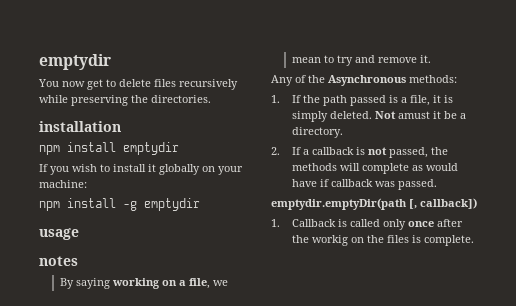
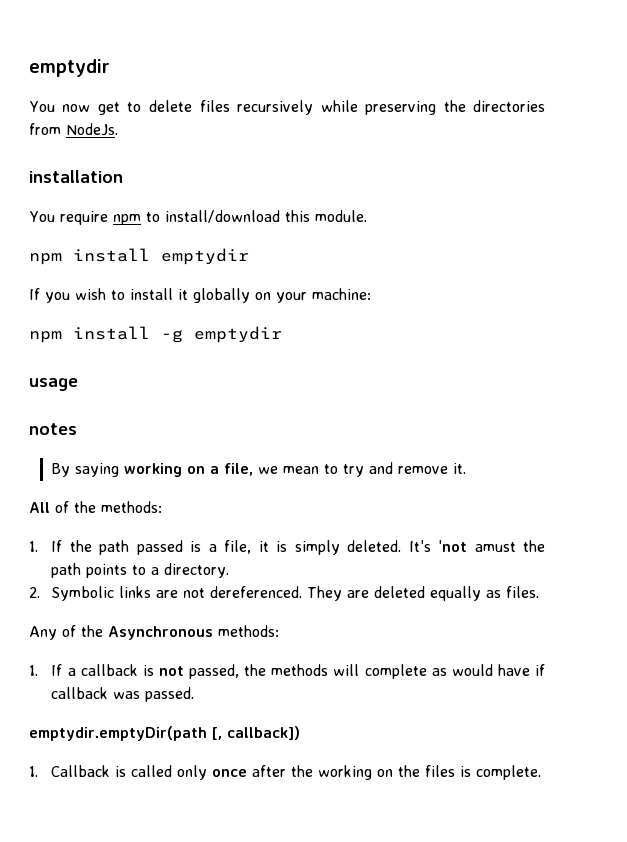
- You now get to delete files recursively while preserving the directories.
+ You now get to delete files recursively while preserving the directories from NodeJs.
  installation
+ You require npm to install/download this module.
- Any of the Asynchronous methods:
+ All of the methods:
- Not amust it be a directory.
- 2. If a callback is not passed, the methods will complete as would have if callback was passed.
+ It's 'not amust the path points to a directory.
+ 2. Symbolic links are not dereferenced. They are deleted equally as files.
+ Any of the Asynchronous methods:
+ 1. If a callback is not passed, the methods will complete as would have if callback was passed.
- 1. Callback is called only once after the workig on the files is complete.
+ 1. Callback is called only once after the working on the files is complete.

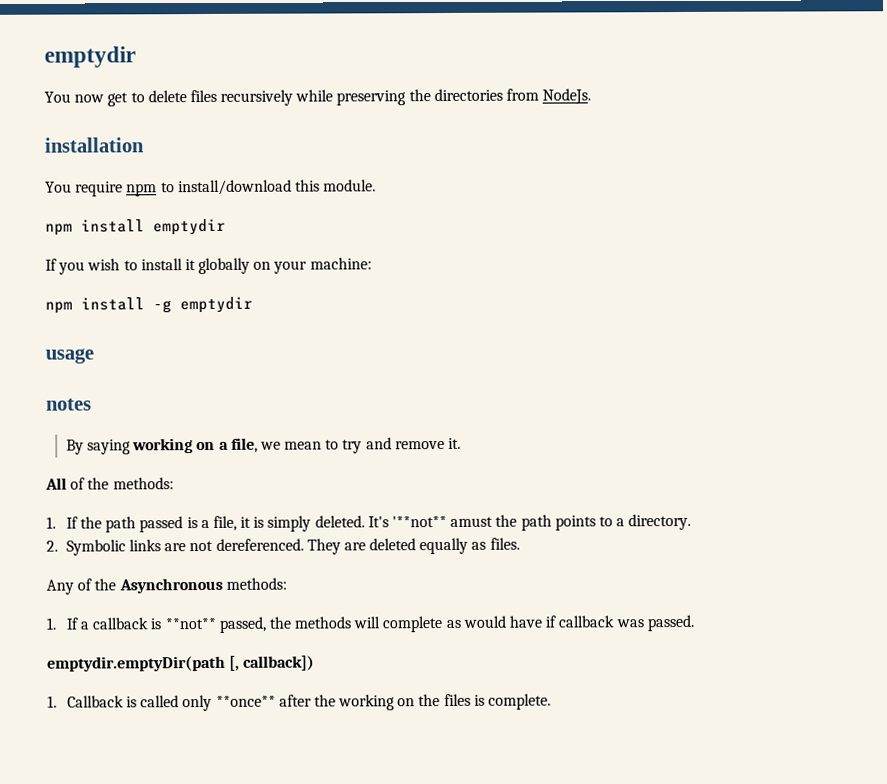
- It's 'not amust the path points to a directory.
+ It's '**not** amust the path points to a directory.
- 1. If a callback is not passed, the methods will complete as would have if callback was passed.
+ 1. If a callback is **not** passed, the methods will complete as would have if callback was passed.
- 1. Callback is called only once after the working on the files is complete.
+ 1. Callback is called only **once** after the working on the files is complete.

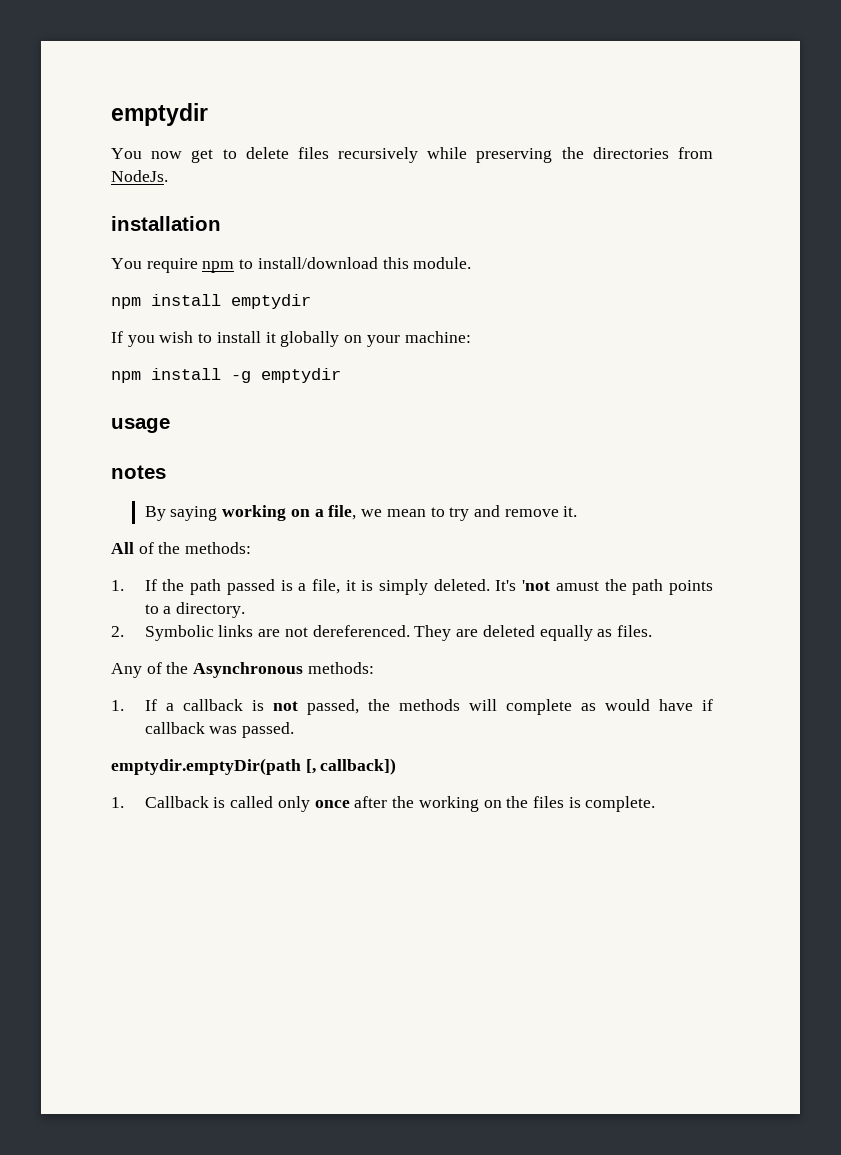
- It's '**not** amust the path points to a directory.
+ It's 'not amust the path points to a directory.
- 1. If a callback is **not** passed, the methods will complete as would have if callback was passed.
+ 1. If a callback is not passed, the methods will complete as would have if callback was passed.
- 1. Callback is called only **once** after the working on the files is complete.
+ 1. Callback is called only once after the working on the files is complete.

